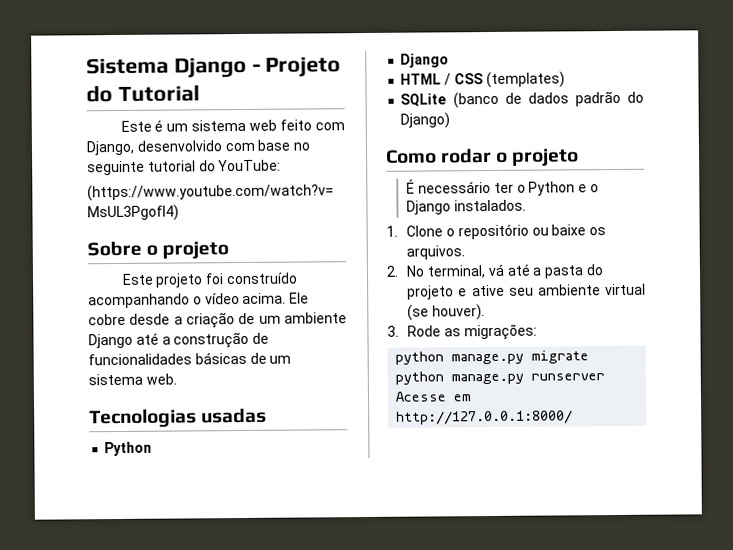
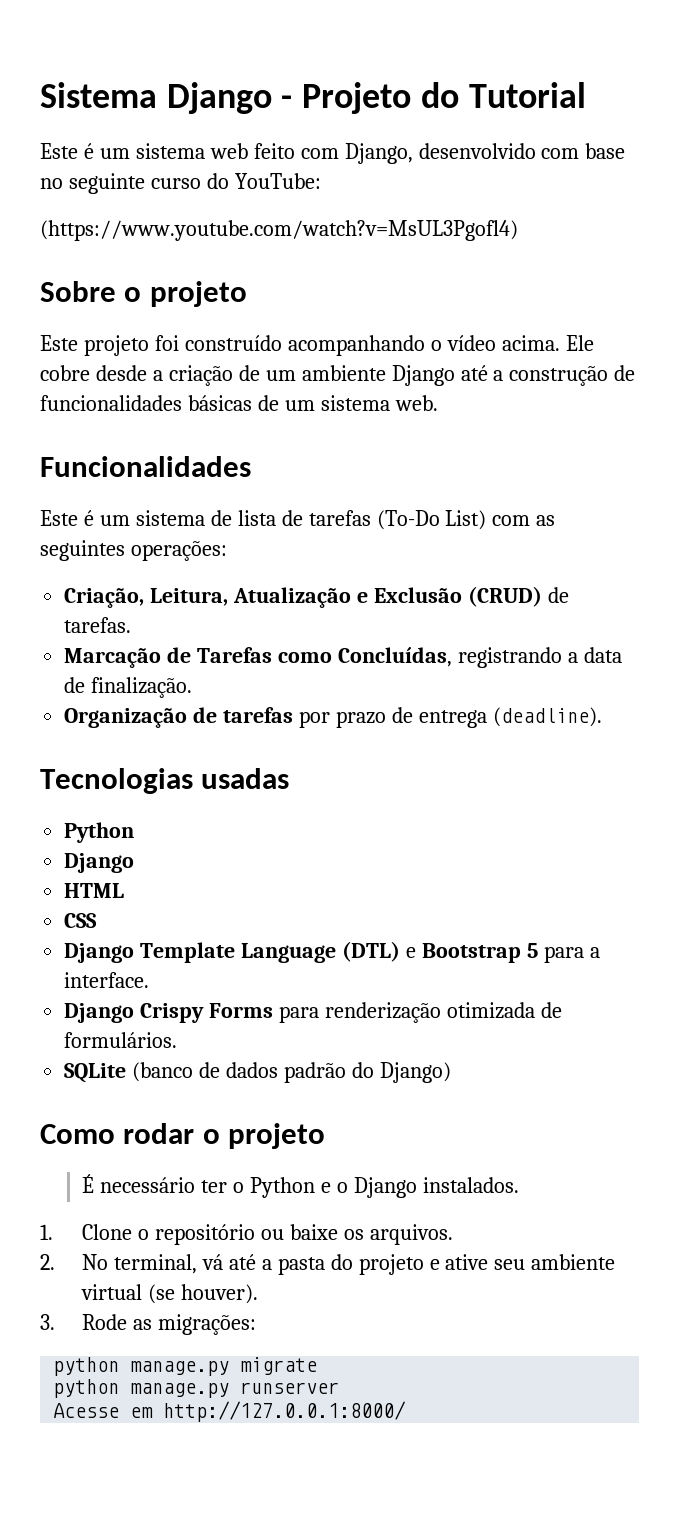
- Este é um sistema web feito com Django, desenvolvido com base no seguinte tutorial do YouTube:
+ Este é um sistema web feito com Django, desenvolvido com base no seguinte curso do YouTube:
+ Funcionalidades
+ Este é um sistema de lista de tarefas (To-Do List) com as seguintes operações:
+ Criação, Leitura, Atualização e Exclusão (CRUD) de tarefas.
+ Marcação de Tarefas como Concluídas, registrando a data de finalização.
+ Organização de tarefas por prazo de entrega (deadline).
- HTML / CSS (templates)
+ HTML
+ CSS
+ Django Template Language (DTL) e Bootstrap 5 para a interface.
+ Django Crispy Forms para renderização otimizada de formulários.

